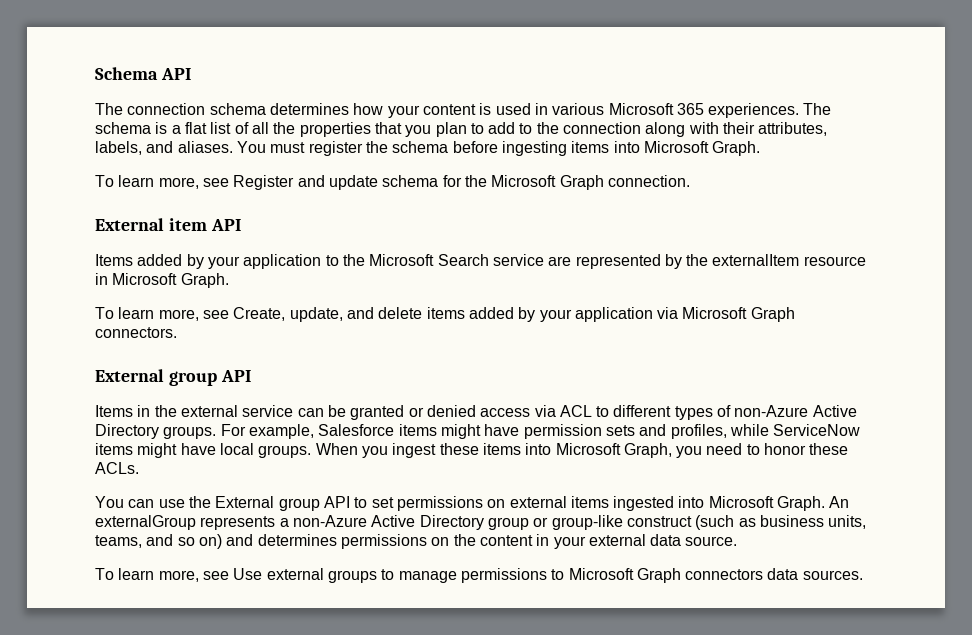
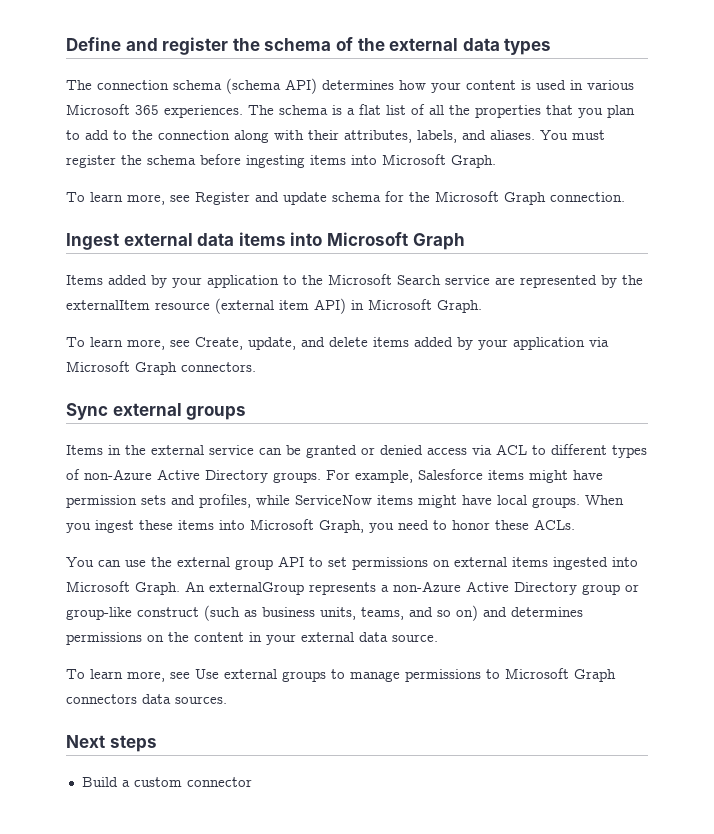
- Schema API
+ Define and register the schema of the external data types
- The connection schema determines how your content is used in various Microsoft 365 experiences.
+ The connection schema (schema API) determines how your content is used in various Microsoft 365 experiences.
- External item API
+ Ingest external data items into Microsoft Graph
- Items added by your application to the Microsoft Search service are represented by the externalItem resource in Microsoft Graph.
+ Items added by your application to the Microsoft Search service are represented by the externalItem resource (external item API) in Microsoft Graph.
  To learn more, see Create, update, and delete items added by your application via Microsoft Graph connectors.
- External group API
+ Sync external groups
- You can use the External group API to set permissions on external items ingested into Microsoft Graph.
+ You can use the external group API to set permissions on external items ingested into Microsoft Graph.
+ Next steps
+ Build a custom connector

